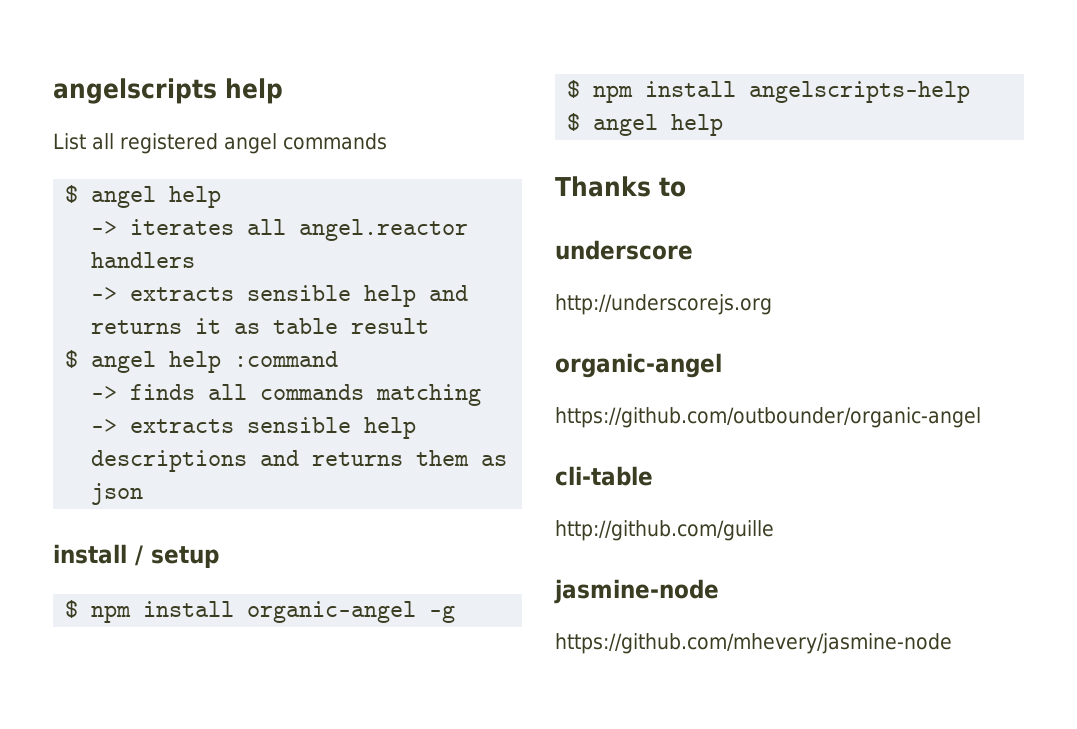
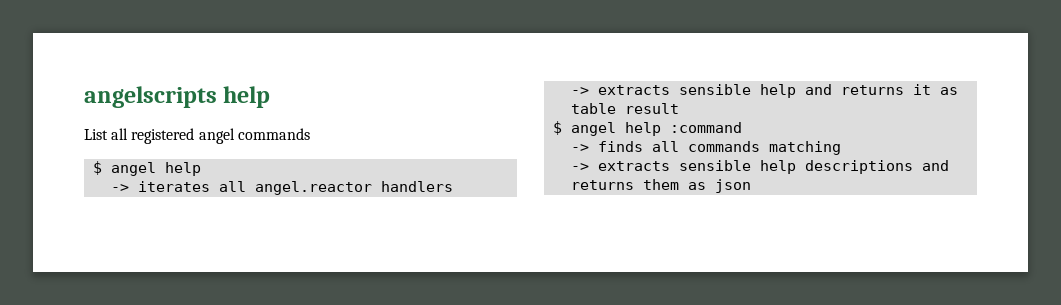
- install / setup
- $ npm install organic-angel -g
- $ npm install angelscripts-help
- $ angel help
- Thanks to
- underscore
- http://underscorejs.org
- organic-angel
- https://github.com/outbounder/organic-angel
- cli-table
- http://github.com/guille
- jasmine-node
- https://github.com/mhevery/jasmine-node

